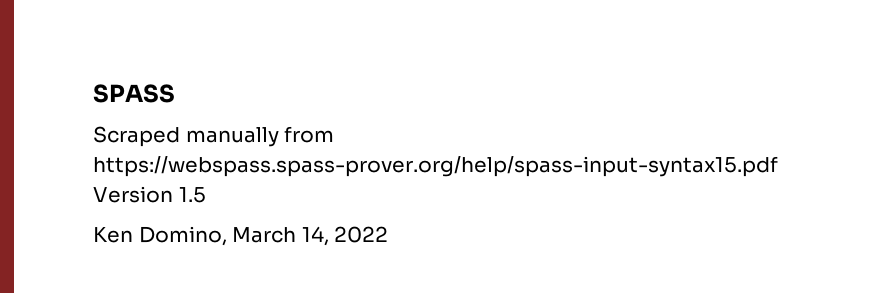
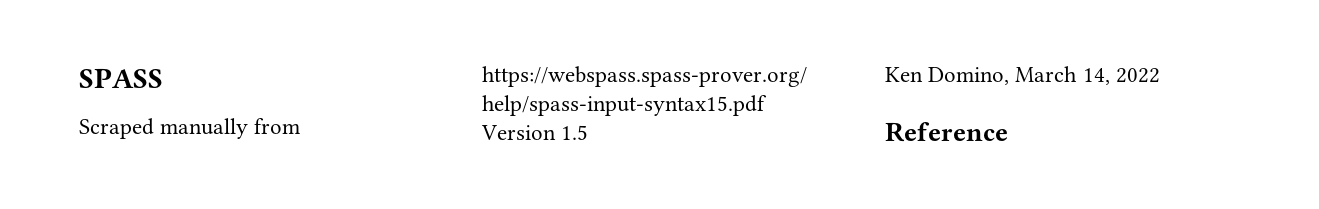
+ Reference

